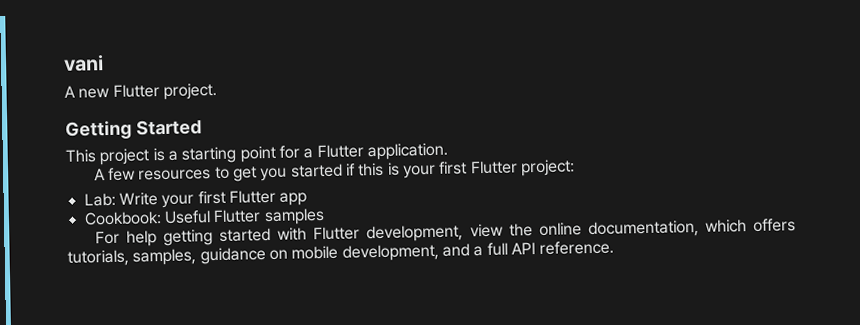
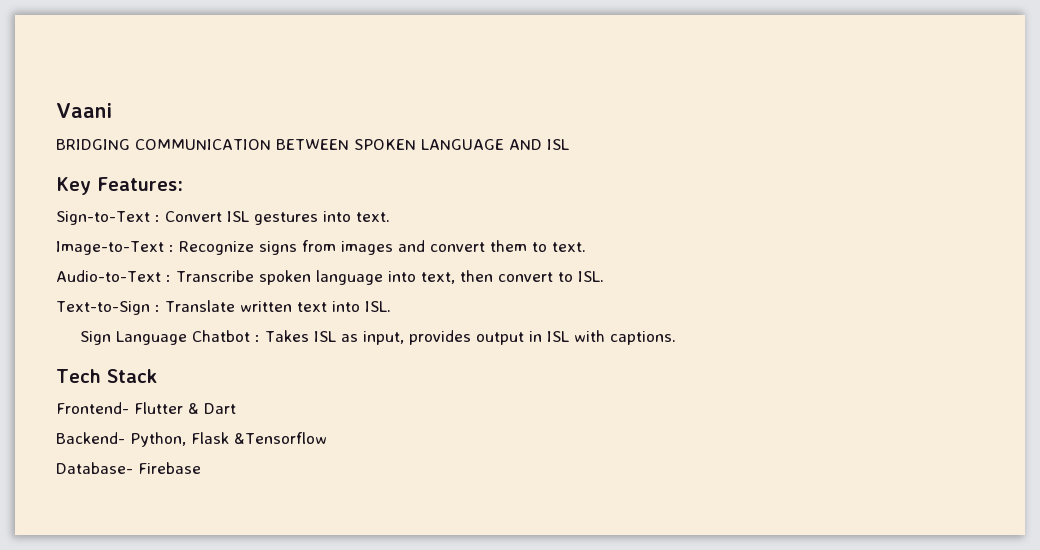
- vani
- A new Flutter project.
- Getting Started
- This project is a starting point for a Flutter application.
- A few resources to get you started if this is your first Flutter project:
- Lab: Write your first Flutter app
- Cookbook: Useful Flutter samples
- For help getting started with Flutter development, view the online documentation, which offers tutorials, samples, guidance on mobile development, and a full API reference.
+ Vaani
+ BRIDGING COMMUNICATION BETWEEN SPOKEN LANGUAGE AND ISL
+ Key Features:
+ Sign-to-Text : Convert ISL gestures into text.
+ Image-to-Text : Recognize signs from images and convert them to text.
+ Audio-to-Text : Transcribe spoken language into text, then convert to ISL.
+ Text-to-Sign : Translate written text into ISL.
+ Sign Language Chatbot : Takes ISL as input, provides output in ISL with captions.
+ Tech Stack
+ Frontend- Flutter & Dart
+ Backend- Python, Flask &Tensorflow
+ Database- Firebase

